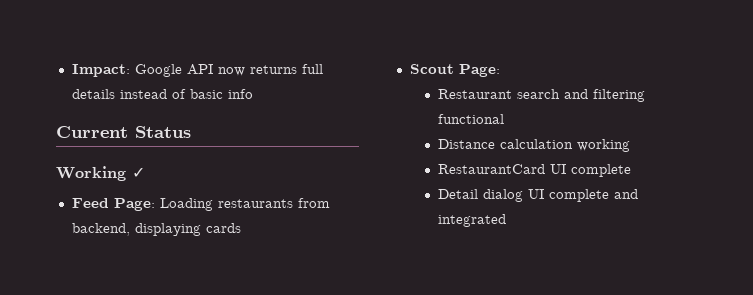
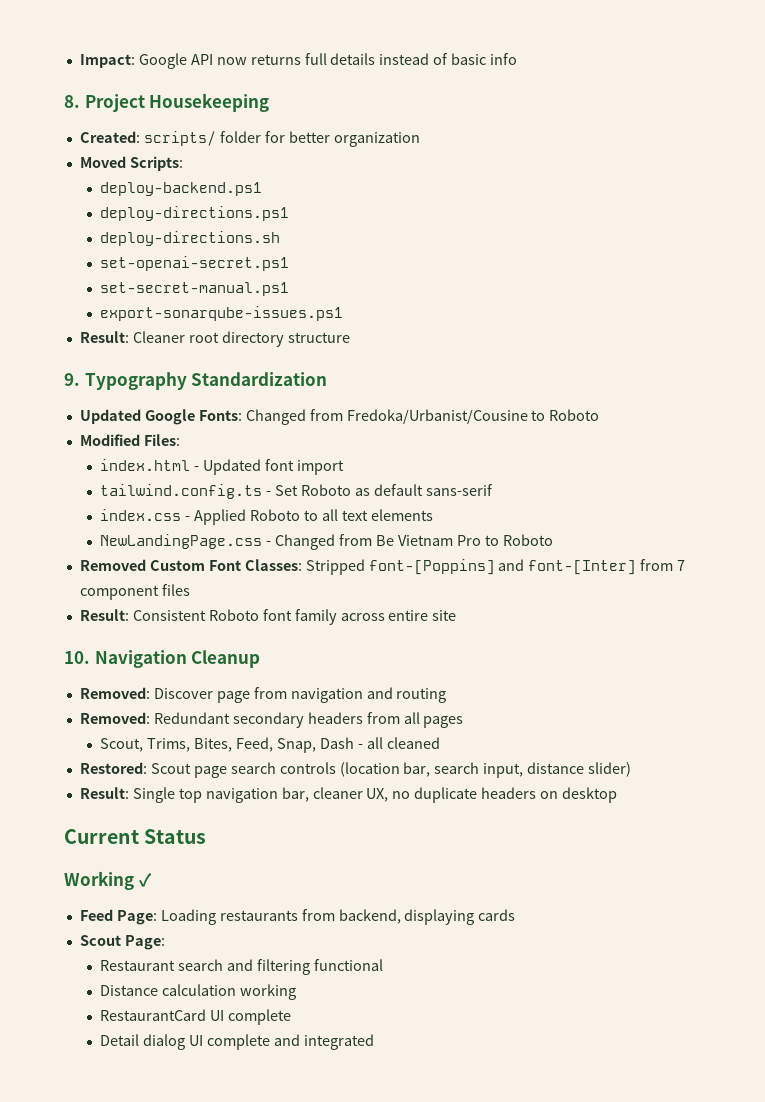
+ 8. Project Housekeeping
+ Created: scripts/ folder for better organization
+ Moved Scripts:
+ deploy-backend.ps1
+ deploy-directions.ps1
+ deploy-directions.sh
+ set-openai-secret.ps1
+ set-secret-manual.ps1
+ export-sonarqube-issues.ps1
+ Result: Cleaner root directory structure
+ 9. Typography Standardization
+ Updated Google Fonts: Changed from Fredoka/Urbanist/Cousine to Roboto
+ Modified Files:
+ index.html - Updated font import
+ tailwind.config.ts - Set Roboto as default sans-serif
+ index.css - Applied Roboto to all text elements
+ NewLandingPage.css - Changed from Be Vietnam Pro to Roboto
+ Removed Custom Font Classes: Stripped font-[Poppins] and font-[Inter] from 7 component files
+ Result: Consistent Roboto font family across entire site
+ 10. Navigation Cleanup
+ Removed: Discover page from navigation and routing
+ Removed: Redundant secondary headers from all pages
+ Scout, Trims, Bites, Feed, Snap, Dash - all cleaned
+ Restored: Scout page search controls (location bar, search input, distance slider)
+ Result: Single top navigation bar, cleaner UX, no duplicate headers on desktop

